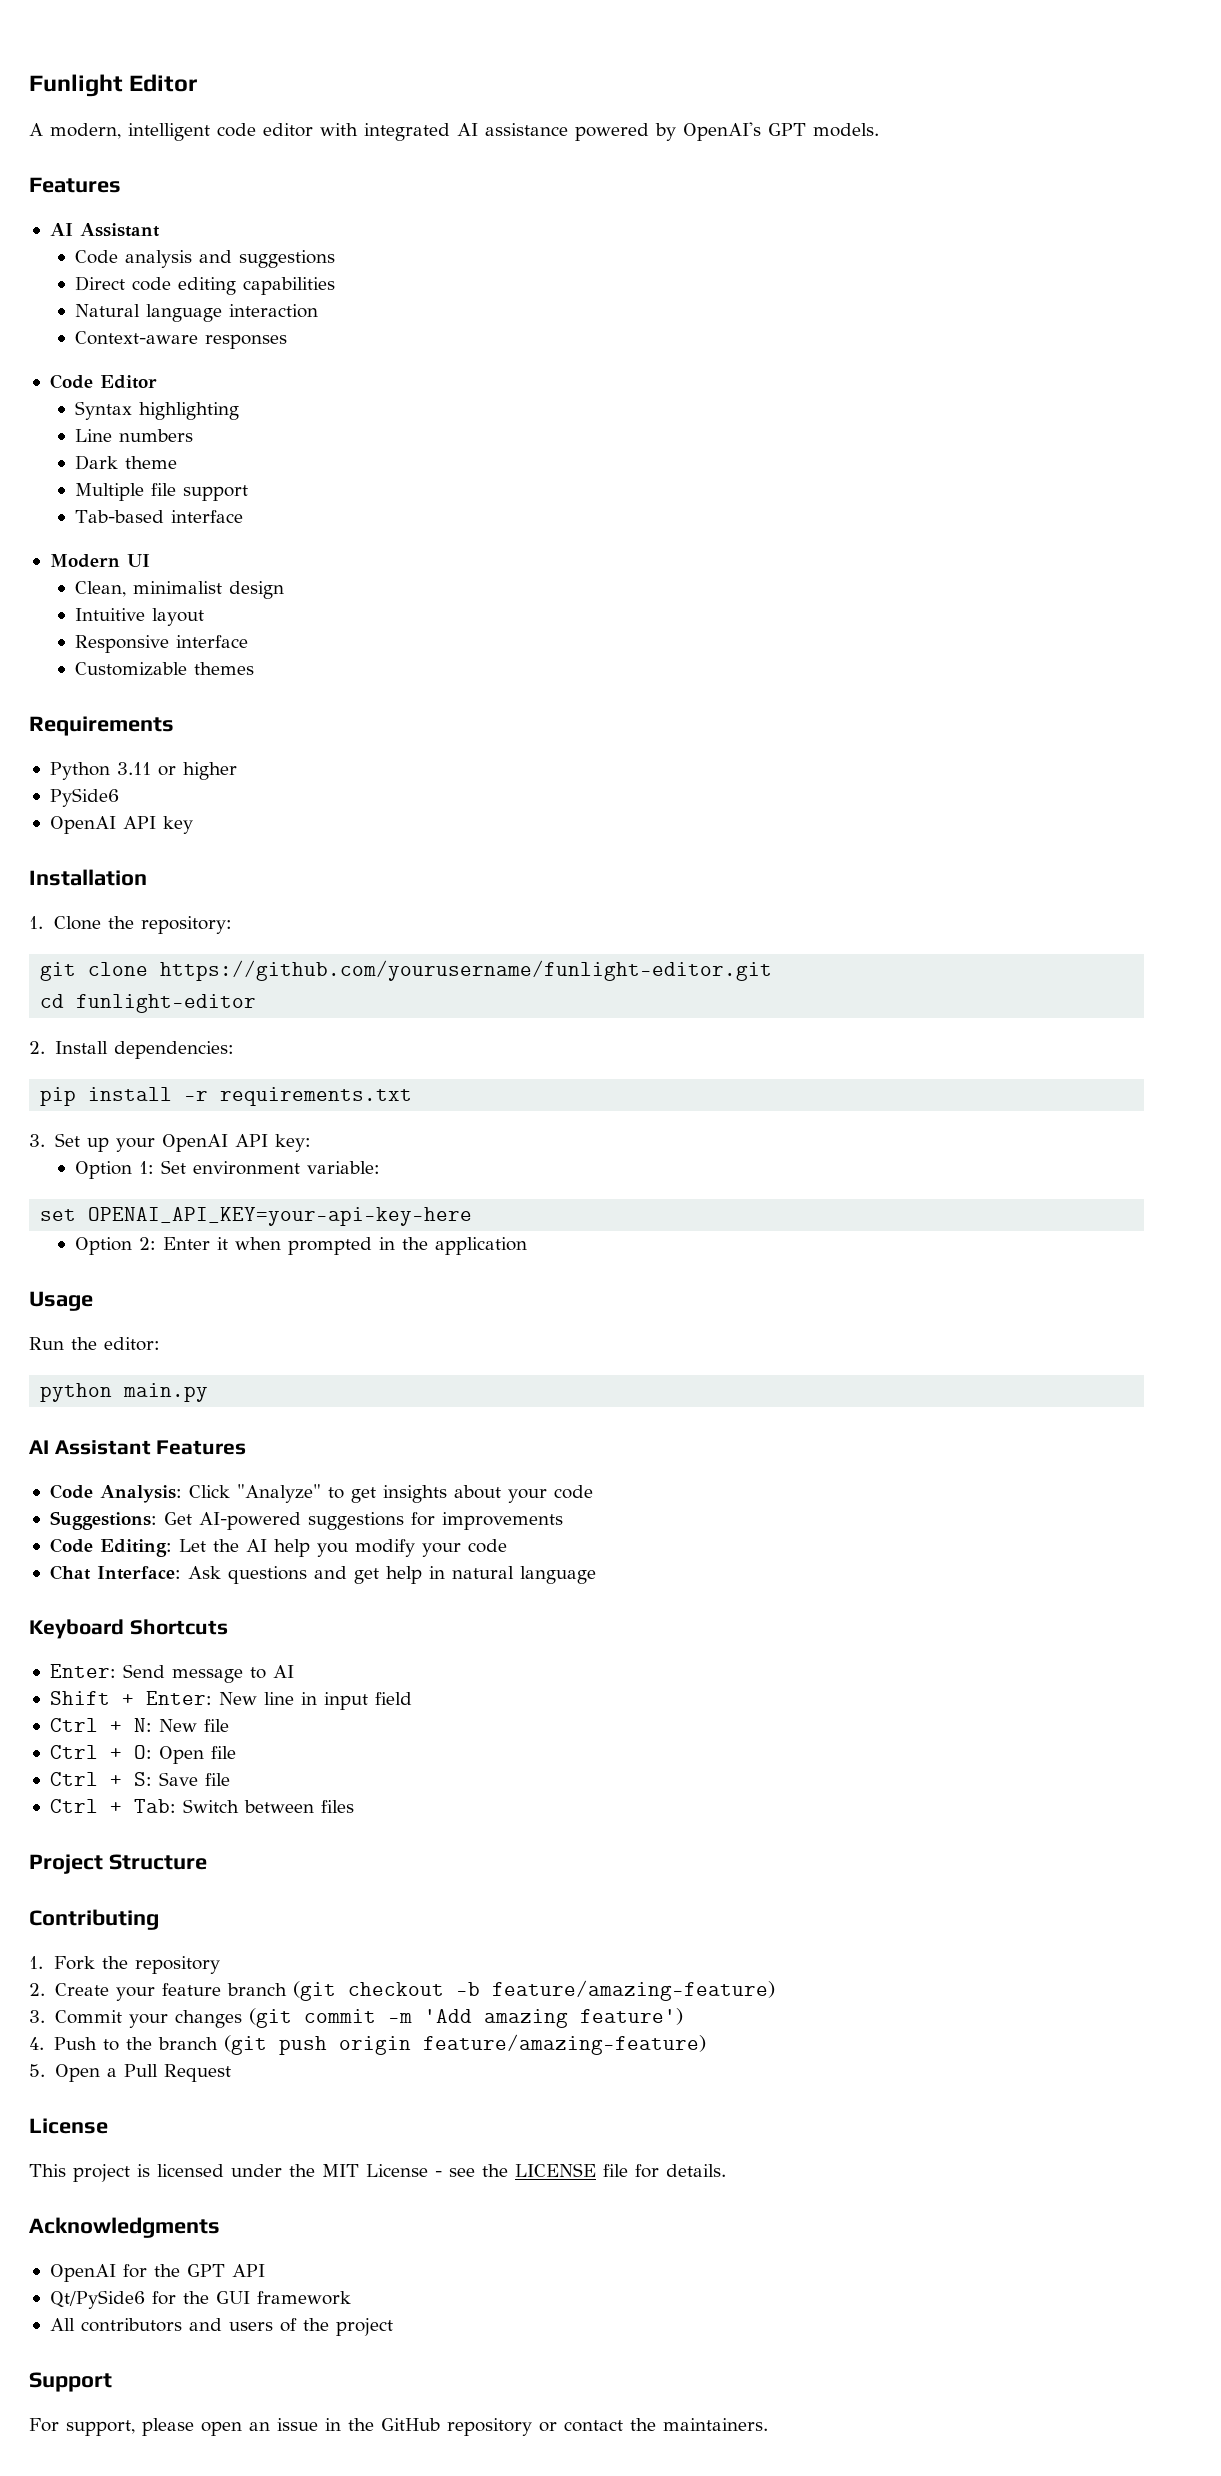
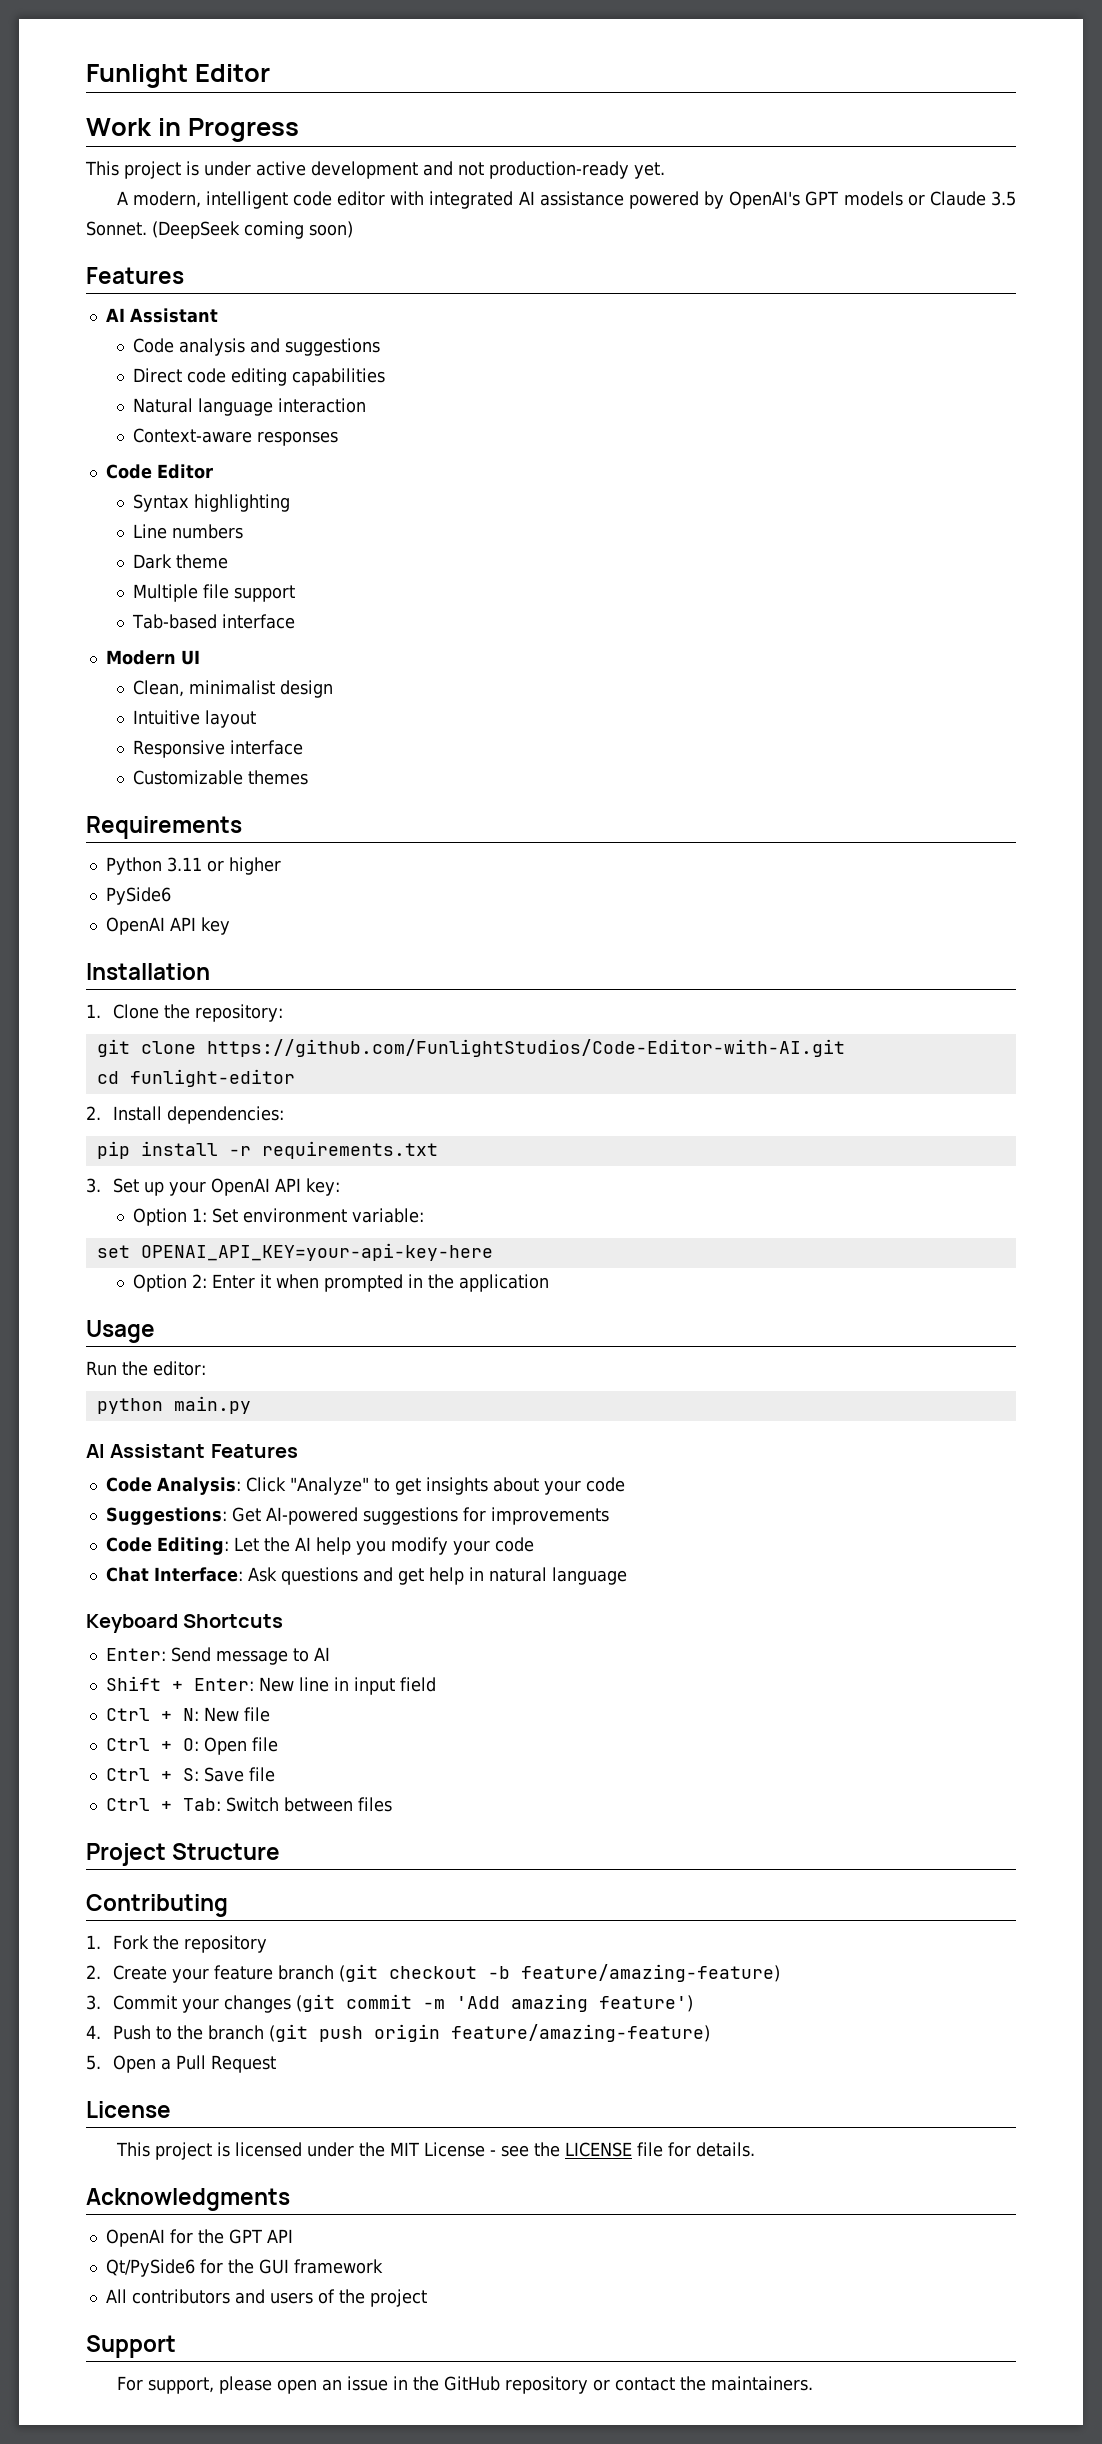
+ Work in Progress
+ This project is under active development and not production-ready yet.
- A modern, intelligent code editor with integrated AI assistance powered by OpenAI's GPT models.
+ A modern, intelligent code editor with integrated AI assistance powered by OpenAI's GPT models or Claude 3.5 Sonnet. (DeepSeek coming soon)
- git clone https://github.com/yourusername/funlight-editor.git
+ git clone https://github.com/FunlightStudios/Code-Editor-with-AI.git

